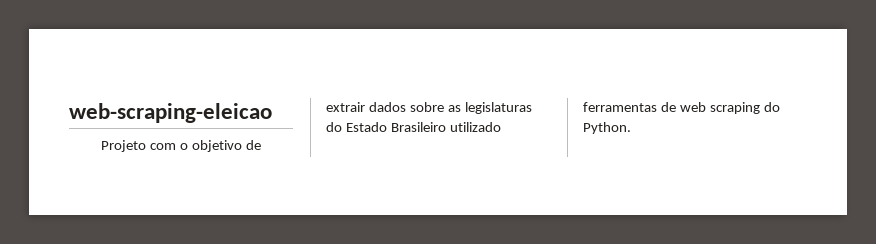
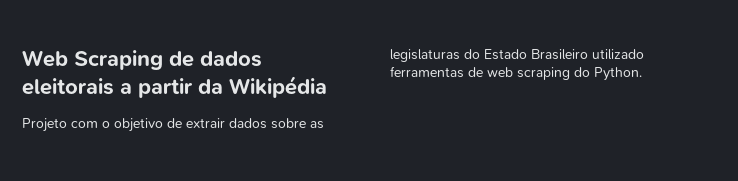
- web-scraping-eleicao
+ Web Scraping de dados eleitorais a partir da Wikipédia

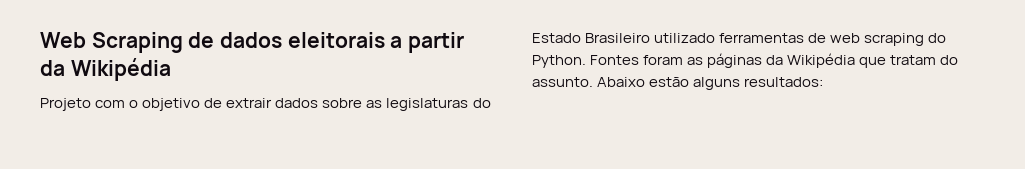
+ Fontes foram as páginas da Wikipédia que tratam do assunto. Abaixo estão alguns resultados:

